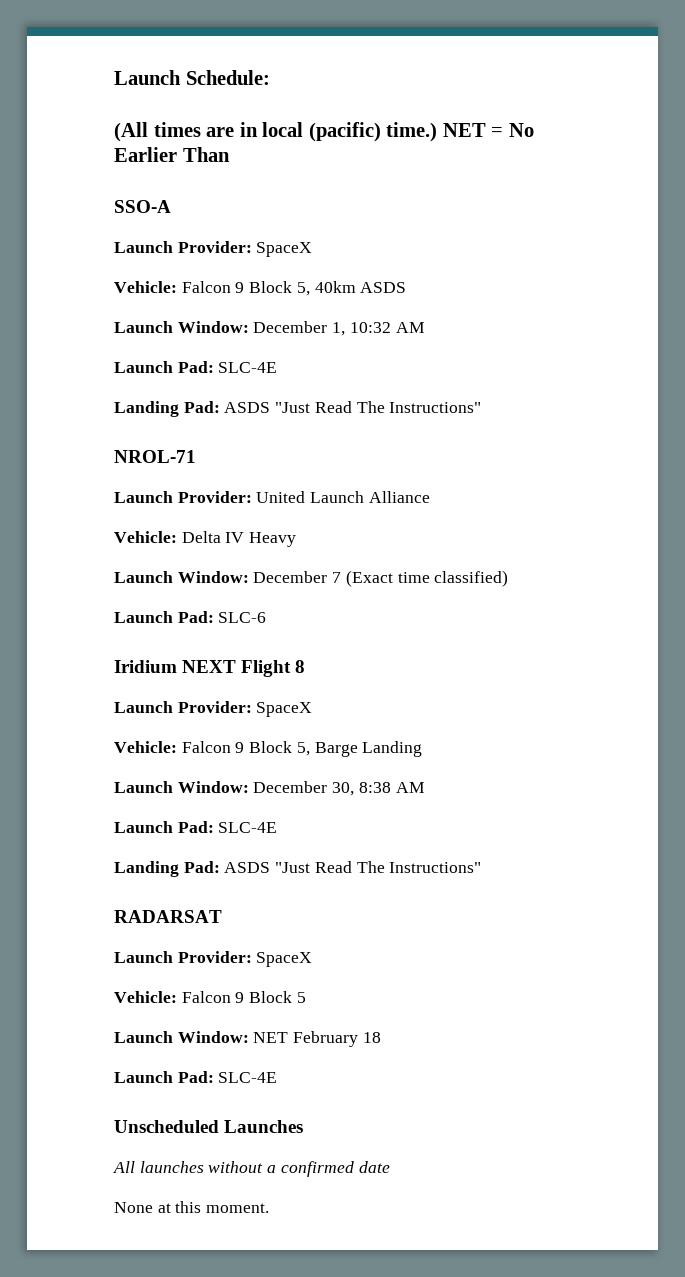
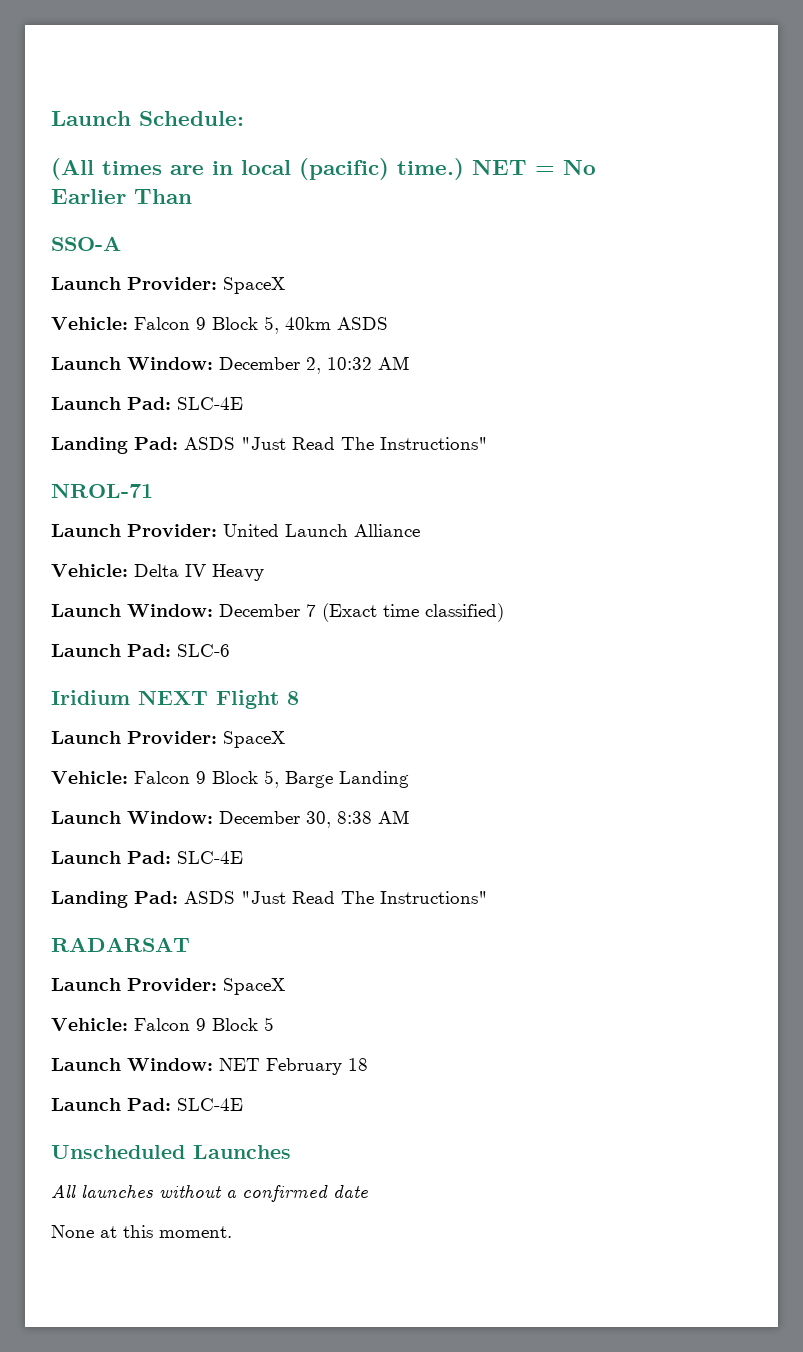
- Launch Window: December 1, 10:32 AM
+ Launch Window: December 2, 10:32 AM

